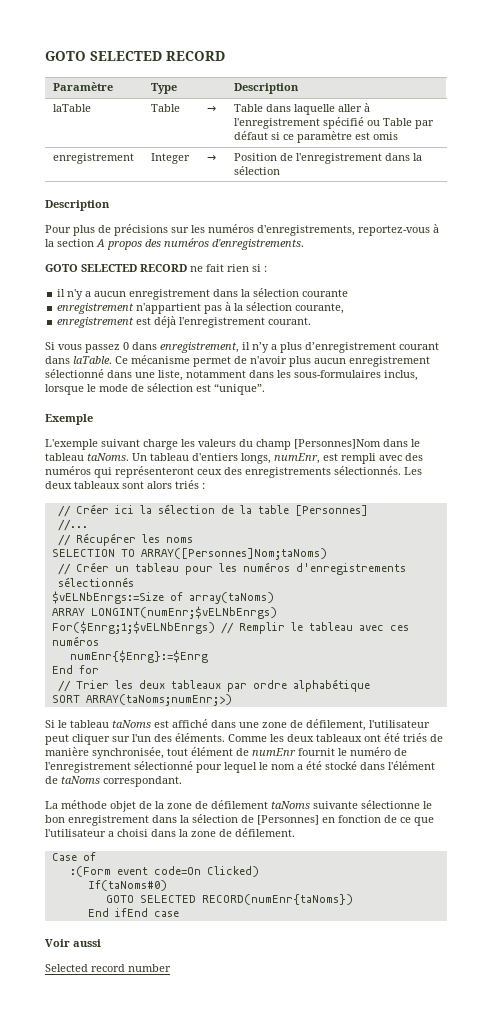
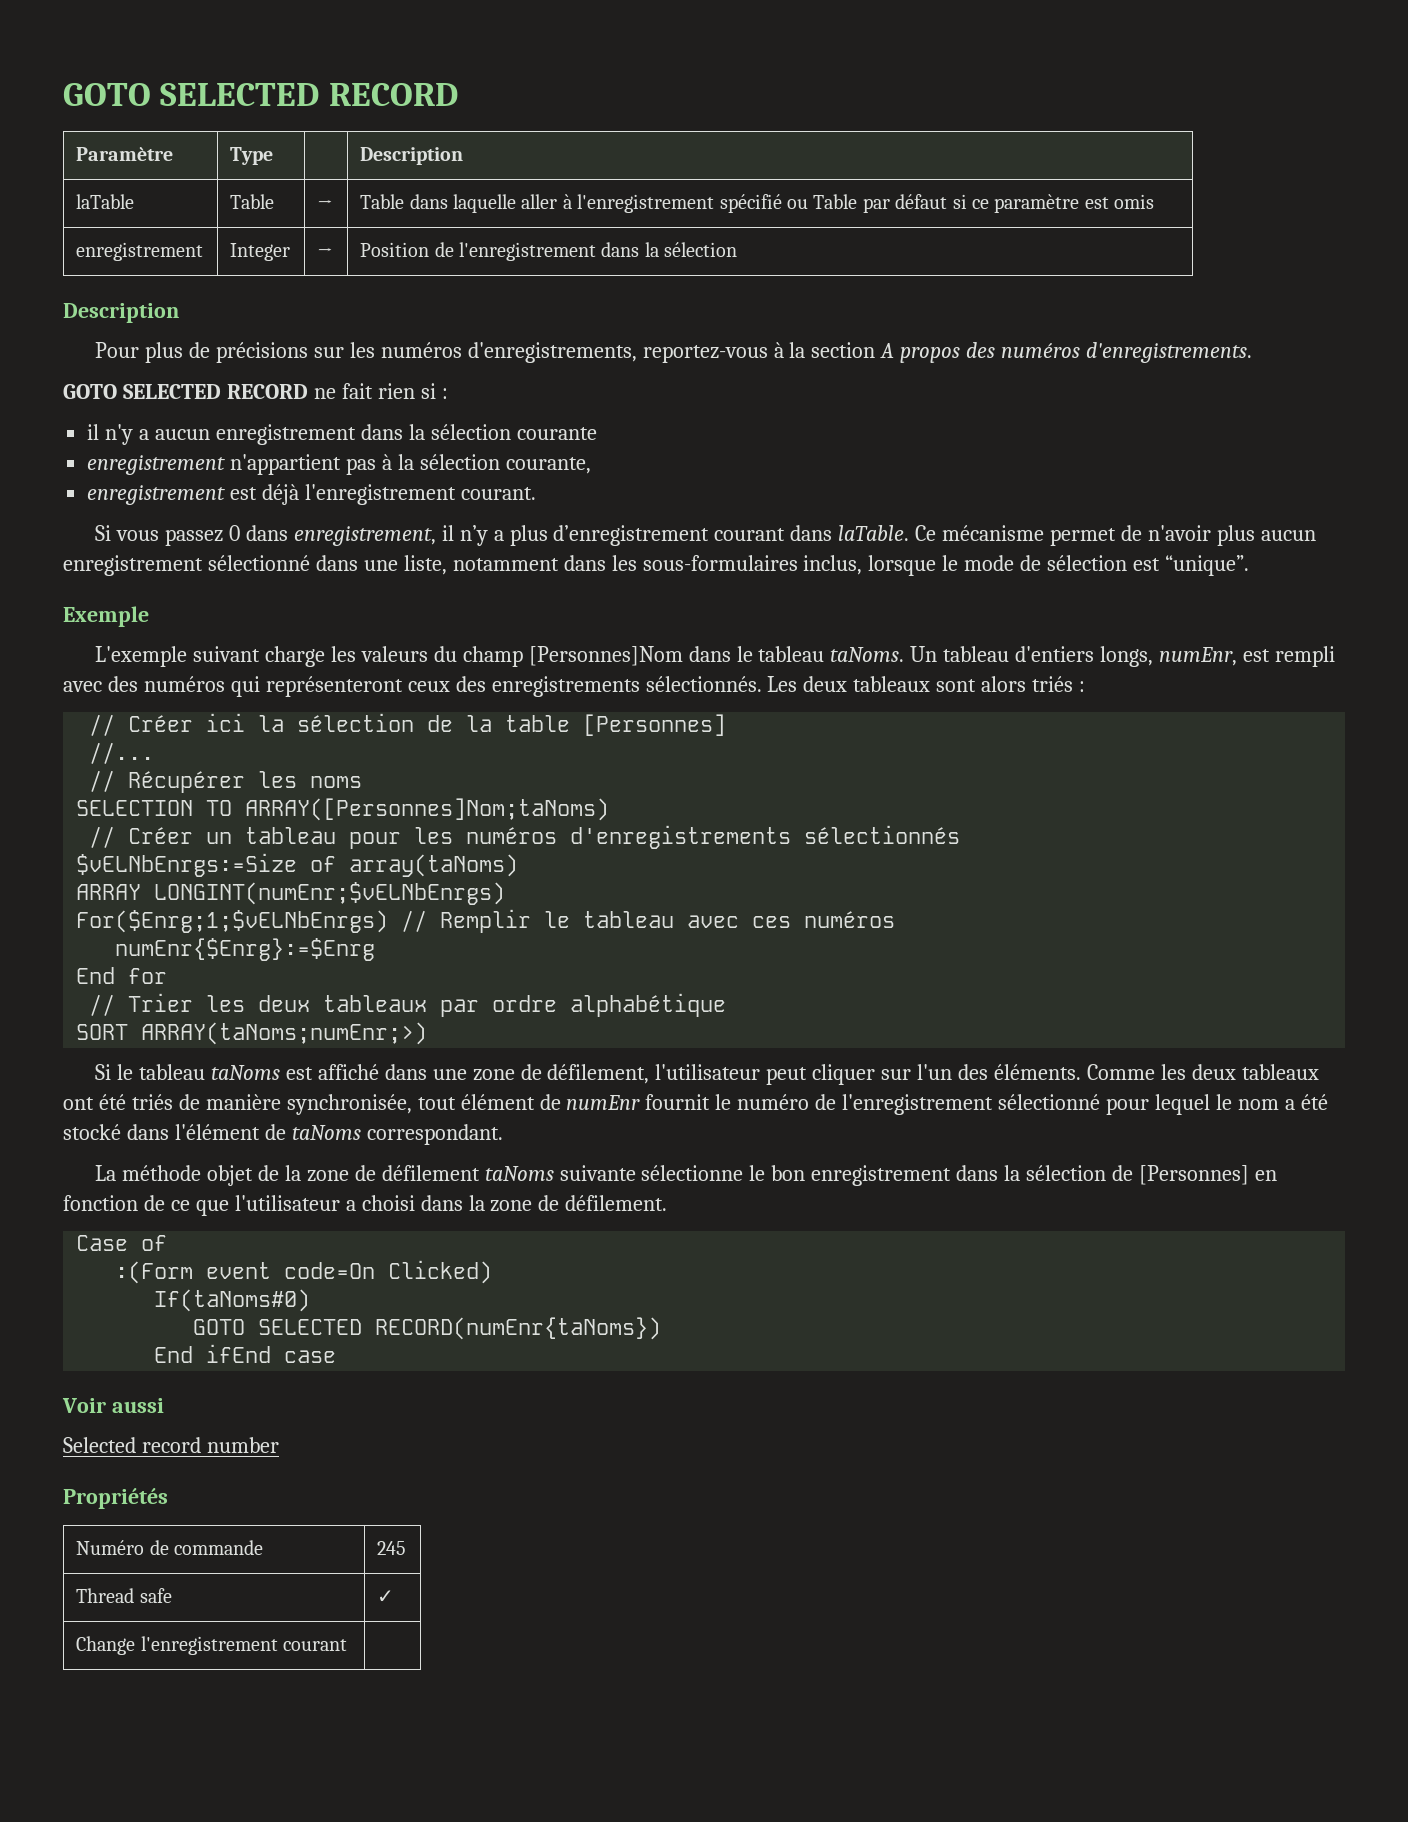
+ Propriétés
+ Numéro de commande | 245
+ Thread safe | ✓
+ Change l'enregistrement courant |

